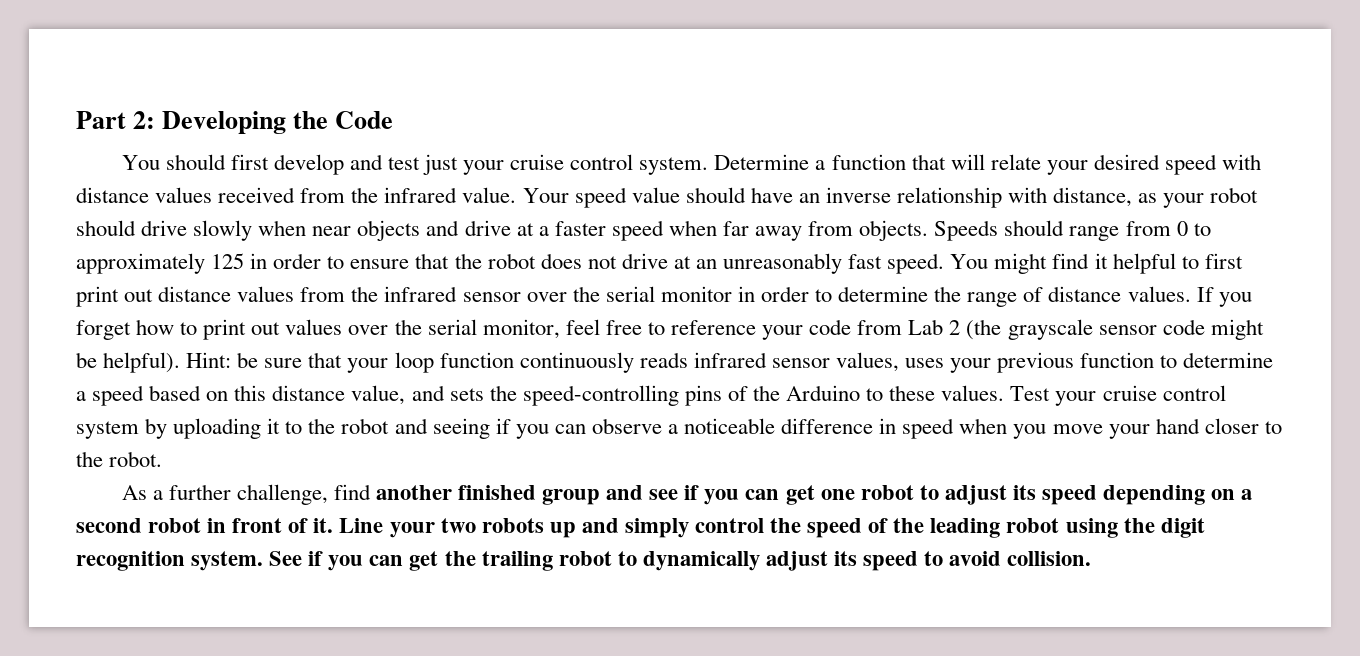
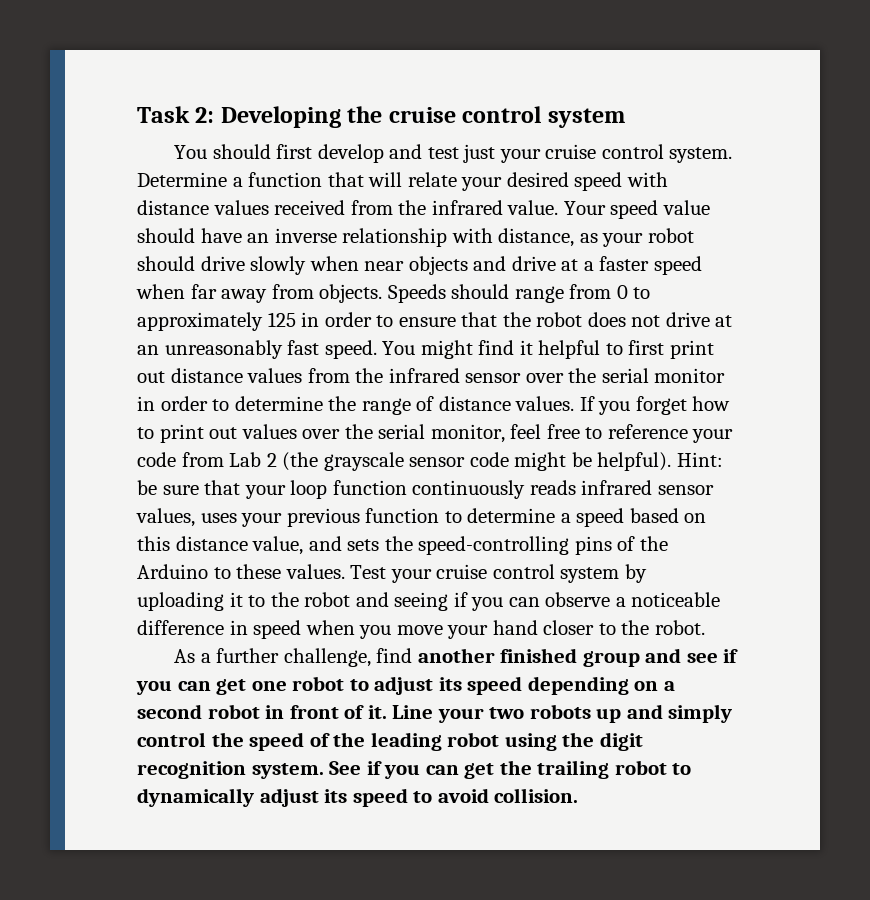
- Part 2: Developing the Code
+ Task 2: Developing the cruise control system

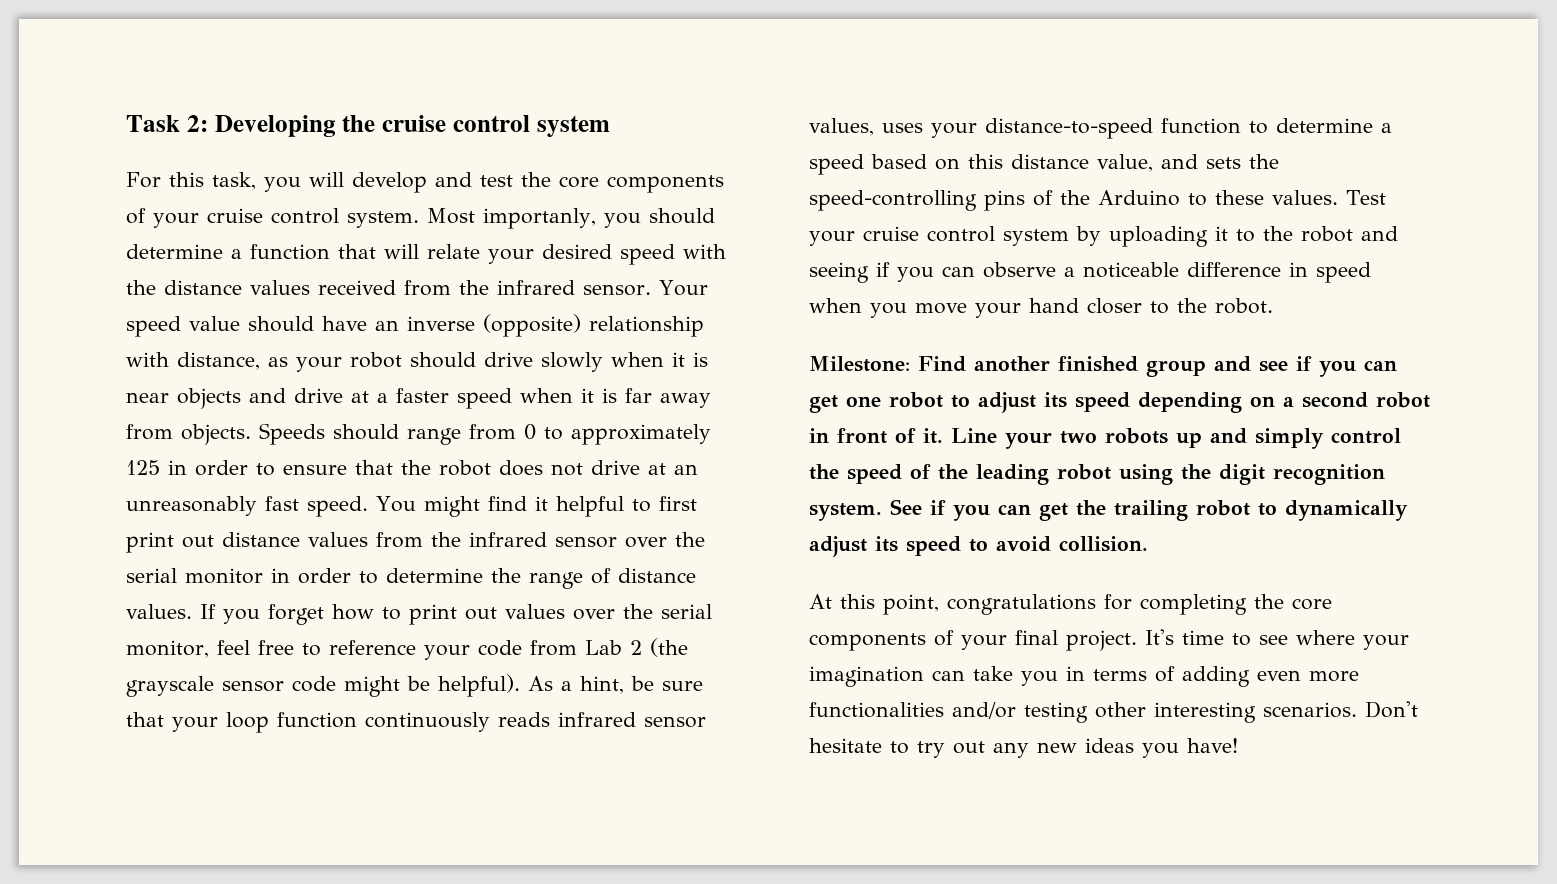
- You should first develop and test just your cruise control system. Determine a function that will relate your desired speed with distance values received from the infrared value.
+ For this task, you will develop and test the core components of your cruise control system. Most importanly, you should determine a function that will relate your desired speed with the distance values received from the infrared sensor.
- Your speed value should have an inverse relationship with distance, as your robot should drive slowly when near objects and drive at a faster speed when far away from objects.
+ Your speed value should have an inverse (opposite) relationship with distance, as your robot should drive slowly when it is near objects and drive at a faster speed when it is far away from objects.
- Hint: be sure that your loop function continuously reads infrared sensor values, uses your previous function to determine a speed based on this distance value, and sets the speed-controlling pins of the Arduino to these values.
+ As a hint, be sure that your loop function continuously reads infrared sensor values, uses your distance-to-speed function to determine a speed based on this distance value, and sets the speed-controlling pins of the Arduino to these values.
- As a further challenge, find another finished group and see if you can get one robot to adjust its speed depending on a second robot in front of it.
+ Milestone: Find another finished group and see if you can get one robot to adjust its speed depending on a second robot in front of it.
+ At this point, congratulations for completing the core components of your final project. It's time to see where your imagination can take you in terms of adding even more functionalities and/or testing other interesting scenarios. Don't hesitate to try out any new ideas you have!

